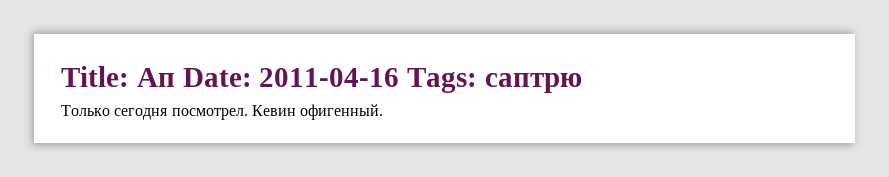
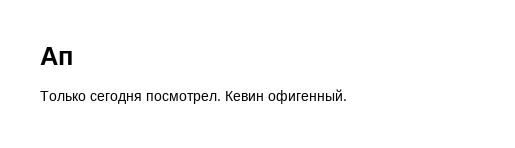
- Title: Ап Date: 2011-04-16 Tags: саптрю
+ Ап

